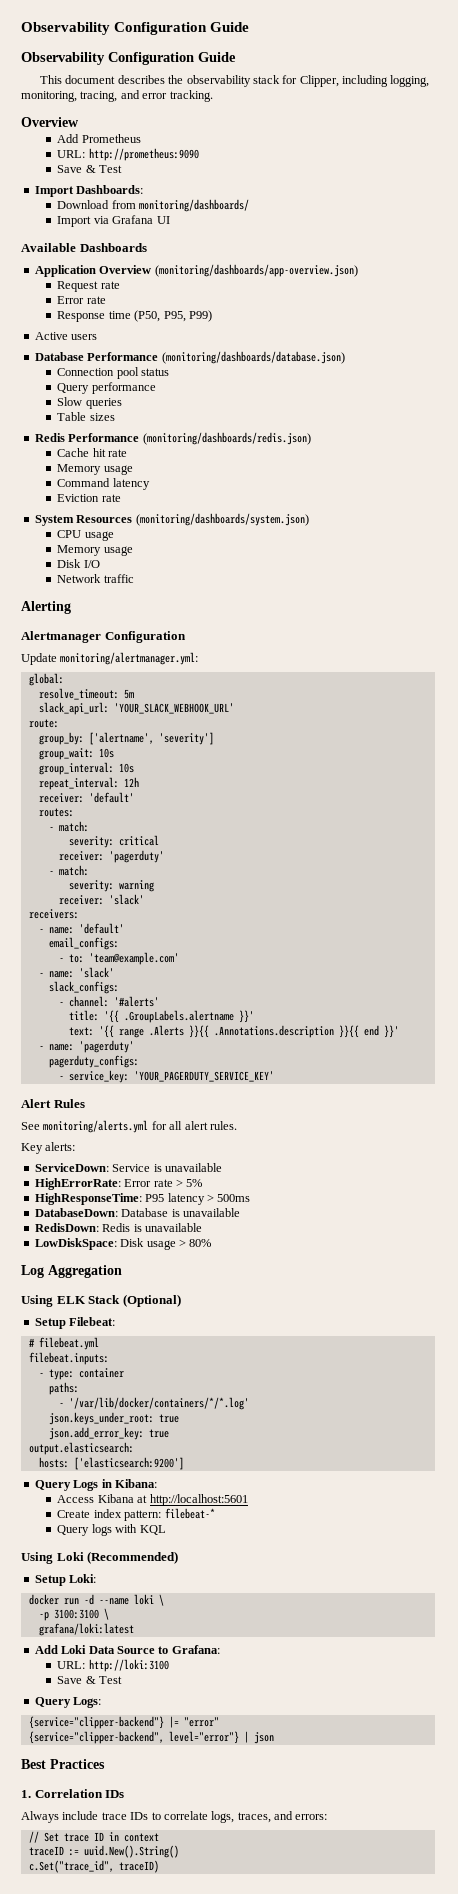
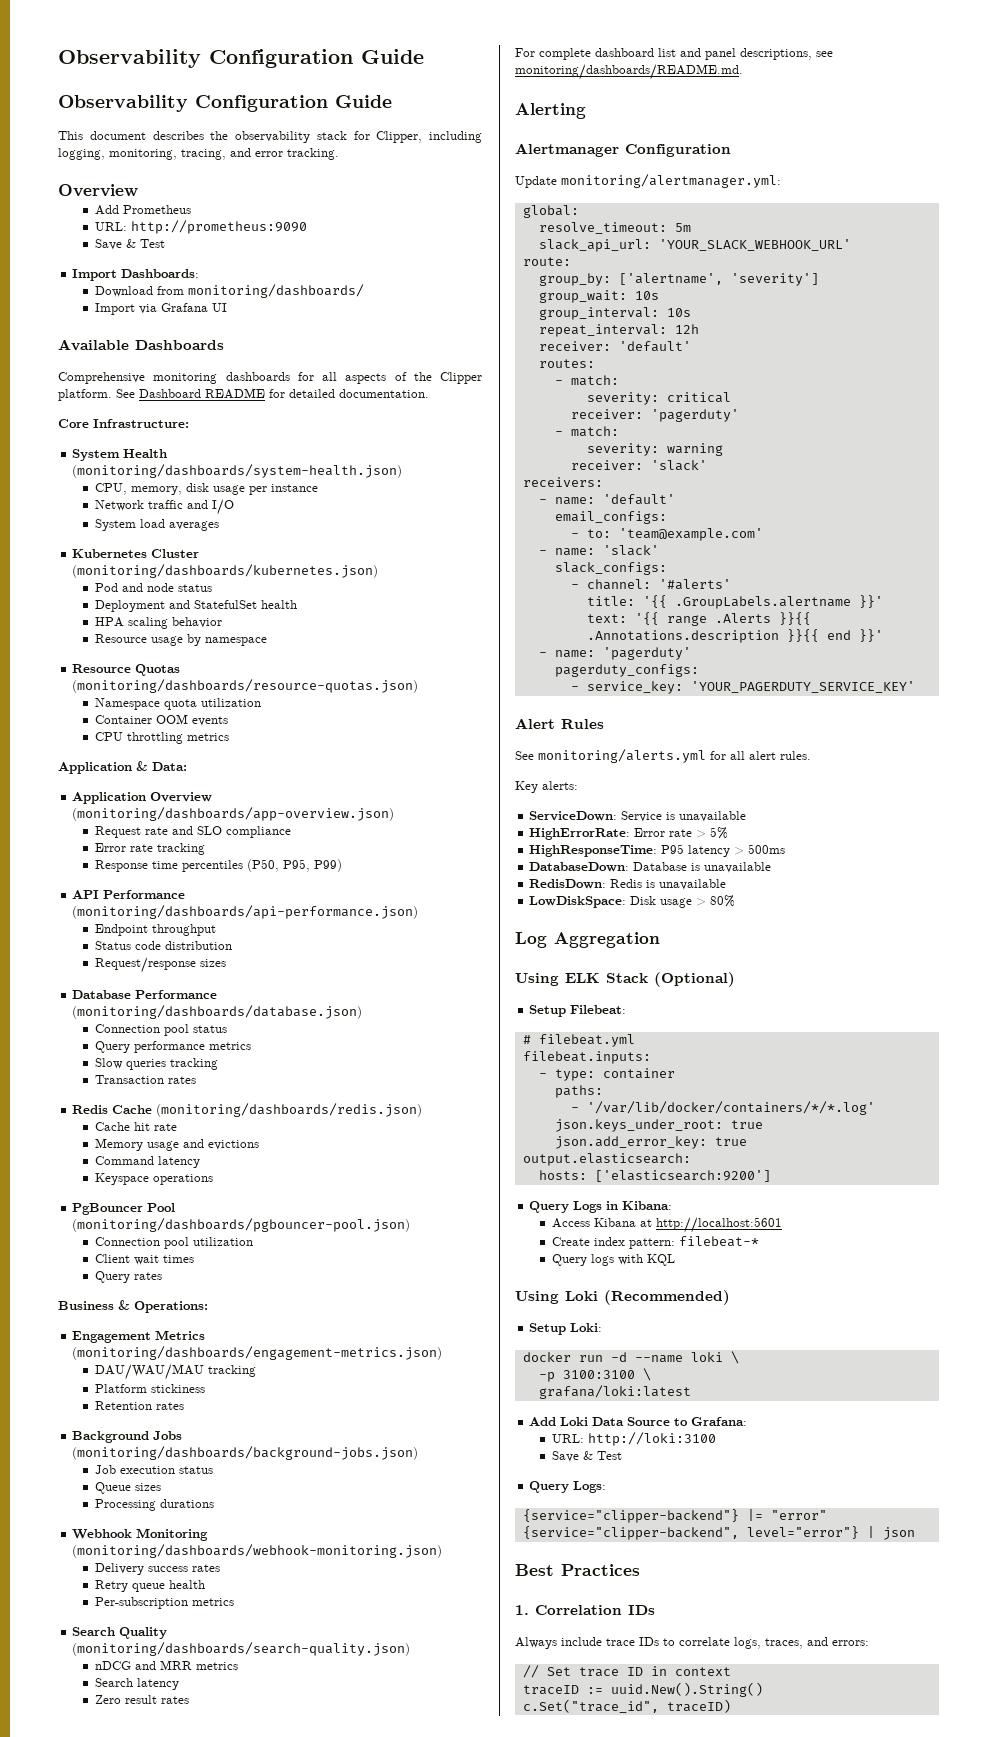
+ Comprehensive monitoring dashboards for all aspects of the Clipper platform. See Dashboard README for detailed documentation.
+ Core Infrastructure:
+ System Health (monitoring/dashboards/system-health.json)
+ CPU, memory, disk usage per instance
+ Network traffic and I/O
+ System load averages
+ Kubernetes Cluster (monitoring/dashboards/kubernetes.json)
+ Pod and node status
+ Deployment and StatefulSet health
+ HPA scaling behavior
+ Resource usage by namespace
+ Resource Quotas (monitoring/dashboards/resource-quotas.json)
+ Namespace quota utilization
+ Container OOM events
+ CPU throttling metrics
+ Application & Data:
- Request rate
- Error rate
+ Request rate and SLO compliance
+ Error rate tracking
- Response time (P50, P95, P99)
+ Response time percentiles (P50, P95, P99)
- Active users
+ API Performance (monitoring/dashboards/api-performance.json)
+ Endpoint throughput
+ Status code distribution
+ Request/response sizes
- Query performance
+ Query performance metrics
- Slow queries
- Table sizes
- Redis Performance (monitoring/dashboards/redis.json)
+ Slow queries tracking
+ Transaction rates
+ Redis Cache (monitoring/dashboards/redis.json)
  Cache hit rate
- Memory usage
+ Memory usage and evictions
- Eviction rate
- System Resources (monitoring/dashboards/system.json)
- CPU usage
- Memory usage
- Disk I/O
- Network traffic
+ Keyspace operations
+ PgBouncer Pool (monitoring/dashboards/pgbouncer-pool.json)
+ Connection pool utilization
+ Client wait times
+ Query rates
+ Business & Operations:
+ Engagement Metrics (monitoring/dashboards/engagement-metrics.json)
+ DAU/WAU/MAU tracking
+ Platform stickiness
+ Retention rates
+ Background Jobs (monitoring/dashboards/background-jobs.json)
+ Job execution status
+ Queue sizes
+ Processing durations
+ Webhook Monitoring (monitoring/dashboards/webhook-monitoring.json)
+ Delivery success rates
+ Retry queue health
+ Per-subscription metrics
+ Search Quality (monitoring/dashboards/search-quality.json)
+ nDCG and MRR metrics
+ Search latency
+ Zero result rates
+ For complete dashboard list and panel descriptions, see monitoring/dashboards/README.md.

